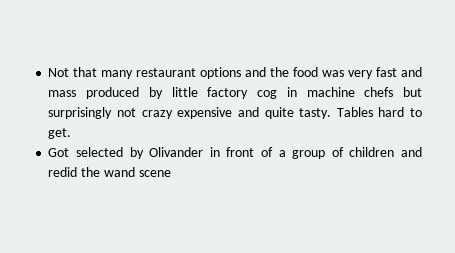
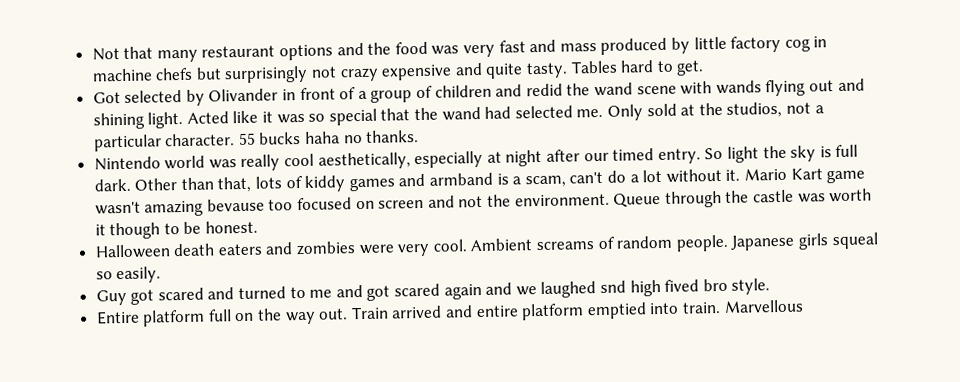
- Got selected by Olivander in front of a group of children and redid the wand scene
+ Got selected by Olivander in front of a group of children and redid the wand scene with wands flying out and shining light. Acted like it was so special that the wand had selected me. Only sold at the studios, not a particular character. 55 bucks haha no thanks.
+ Nintendo world was really cool aesthetically, especially at night after our timed entry. So light the sky is full dark. Other than that, lots of kiddy games and armband is a scam, can't do a lot without it. Mario Kart game wasn't amazing bevause too focused on screen and not the environment. Queue through the castle was worth it though to be honest.
+ Halloween death eaters and zombies were very cool. Ambient screams of random people. Japanese girls squeal so easily.
+ Guy got scared and turned to me and got scared again and we laughed snd high fived bro style.
+ Entire platform full on the way out. Train arrived and entire platform emptied into train. Marvellous

